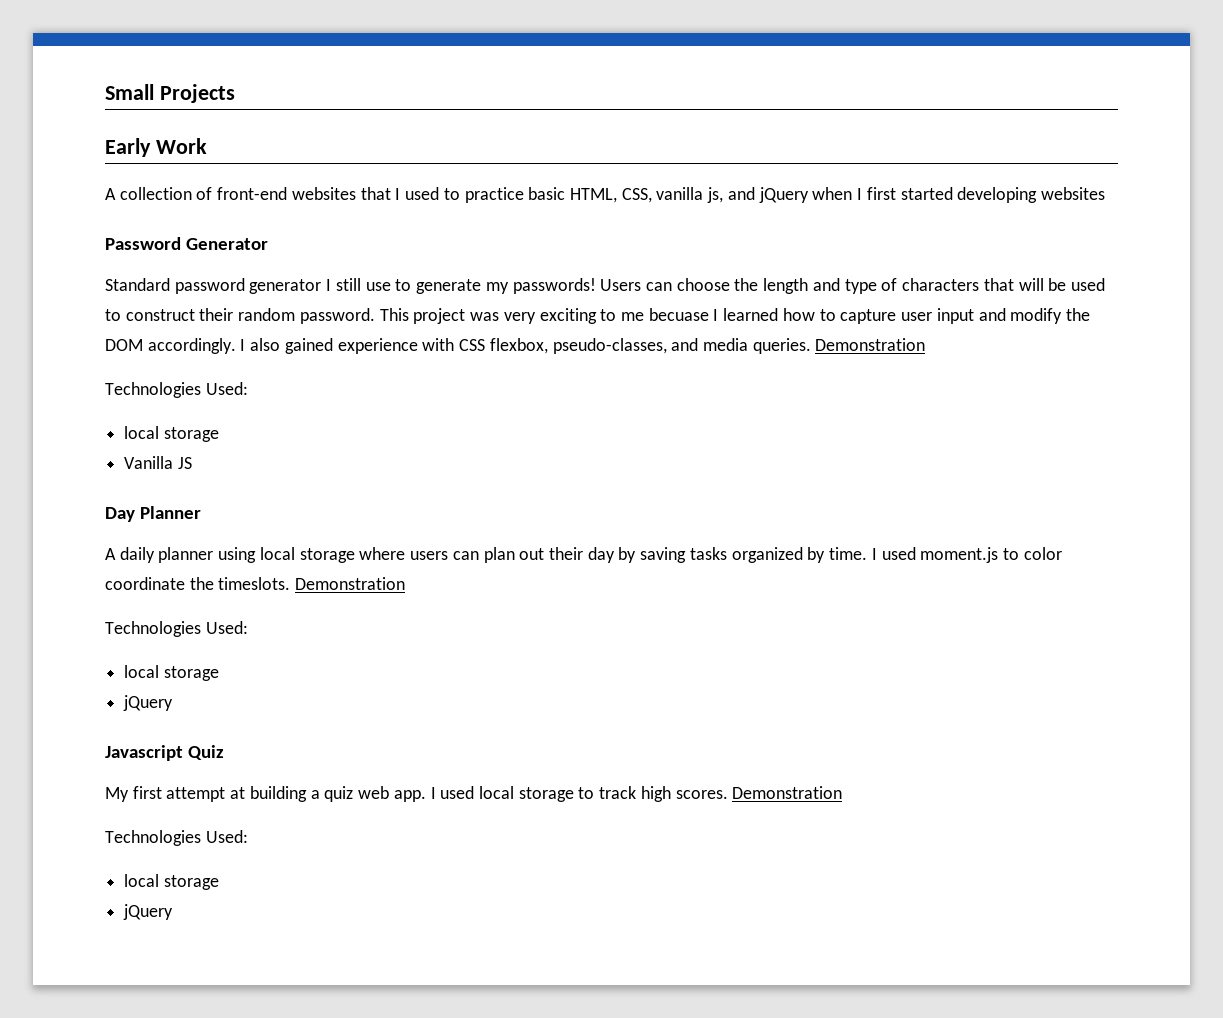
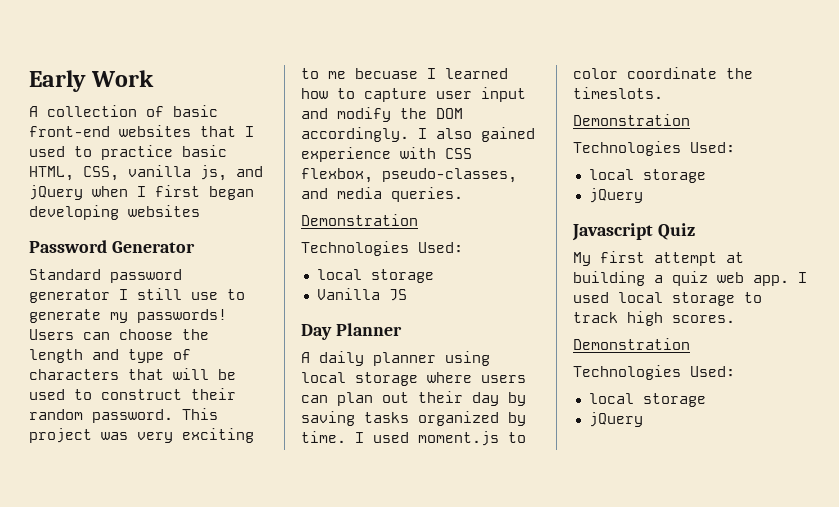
- Small Projects
- A collection of front-end websites that I used to practice basic HTML, CSS, vanilla js, and jQuery when I first started developing websites
+ A collection of basic front-end websites that I used to practice basic HTML, CSS, vanilla js, and jQuery when I first began developing websites
- I also gained experience with CSS flexbox, pseudo-classes, and media queries. Demonstration
+ I also gained experience with CSS flexbox, pseudo-classes, and media queries.
+ Demonstration
- I used moment.js to color coordinate the timeslots. Demonstration
+ I used moment.js to color coordinate the timeslots.
+ Demonstration
- I used local storage to track high scores. Demonstration
+ I used local storage to track high scores.
+ Demonstration

